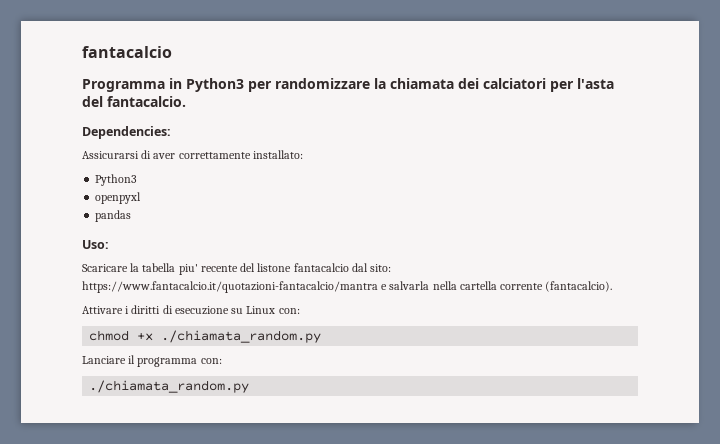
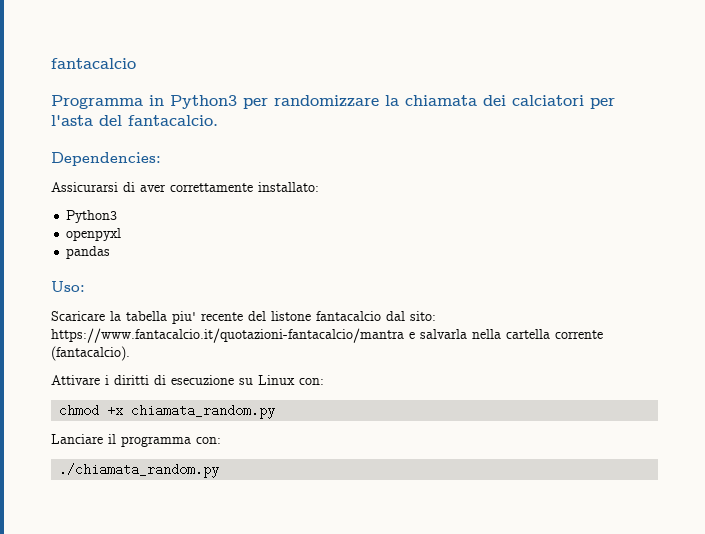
- chmod +x ./chiamata_random.py
+ chmod +x chiamata_random.py

